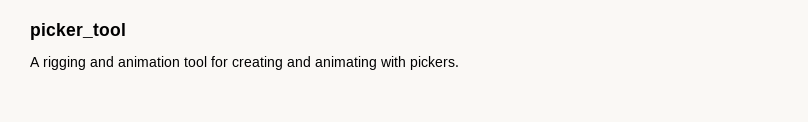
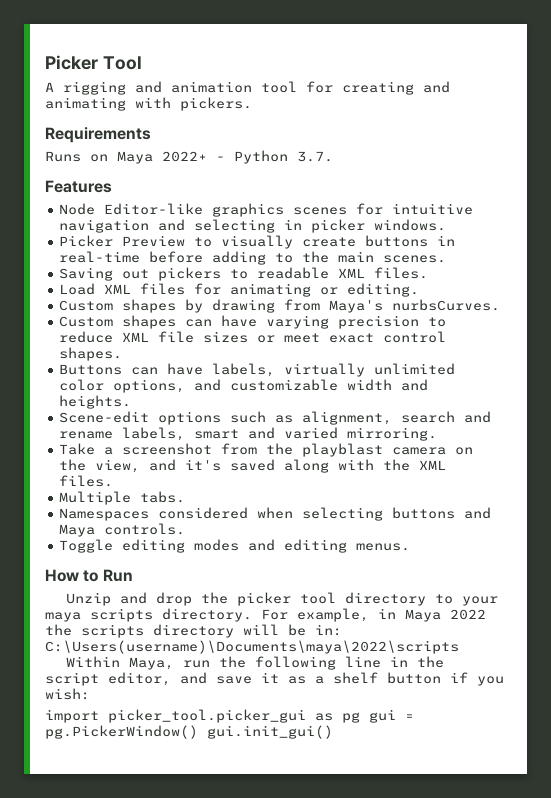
- picker_tool
+ Picker Tool
+ Requirements
+ Runs on Maya 2022+ - Python 3.7.
+ Features
+ Node Editor-like graphics scenes for intuitive navigation and selecting in picker windows.
+ Picker Preview to visually create buttons in real-time before adding to the main scenes.
+ Saving out pickers to readable XML files.
+ Load XML files for animating or editing.
+ Custom shapes by drawing from Maya's nurbsCurves.
+ Custom shapes can have varying precision to reduce XML file sizes or meet exact control shapes.
+ Buttons can have labels, virtually unlimited color options, and customizable width and heights.
+ Scene-edit options such as alignment, search and rename labels, smart and varied mirroring.
+ Take a screenshot from the playblast camera on the view, and it's saved along with the XML files.
+ Multiple tabs.
+ Namespaces considered when selecting buttons and Maya controls.
+ Toggle editing modes and editing menus.
+ How to Run
+ Unzip and drop the picker tool directory to your maya scripts directory. For example, in Maya 2022 the scripts directory will be in: C:\Users(username)\Documents\maya\2022\scripts
+ Within Maya, run the following line in the script editor, and save it as a shelf button if you wish:
+ import picker_tool.picker_gui as pg gui = pg.PickerWindow() gui.init_gui()

